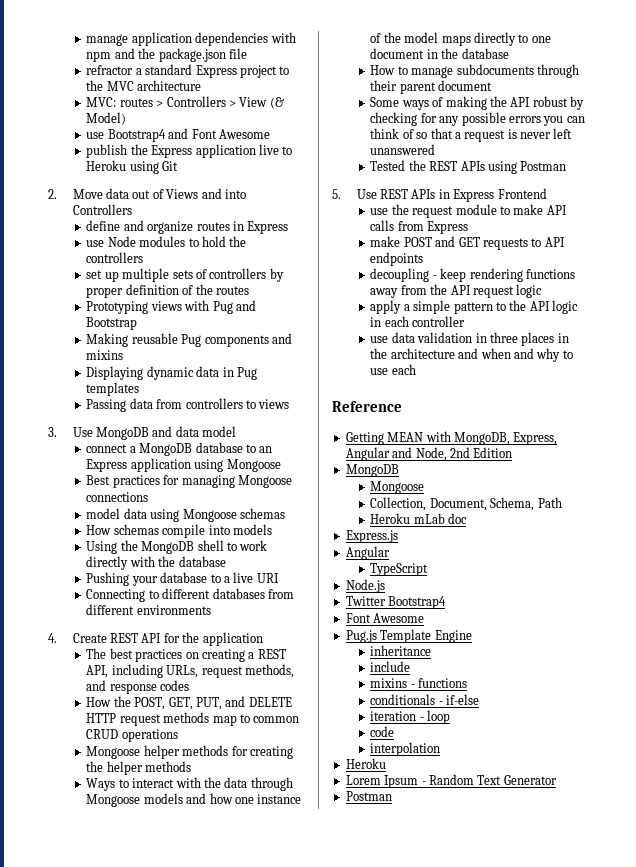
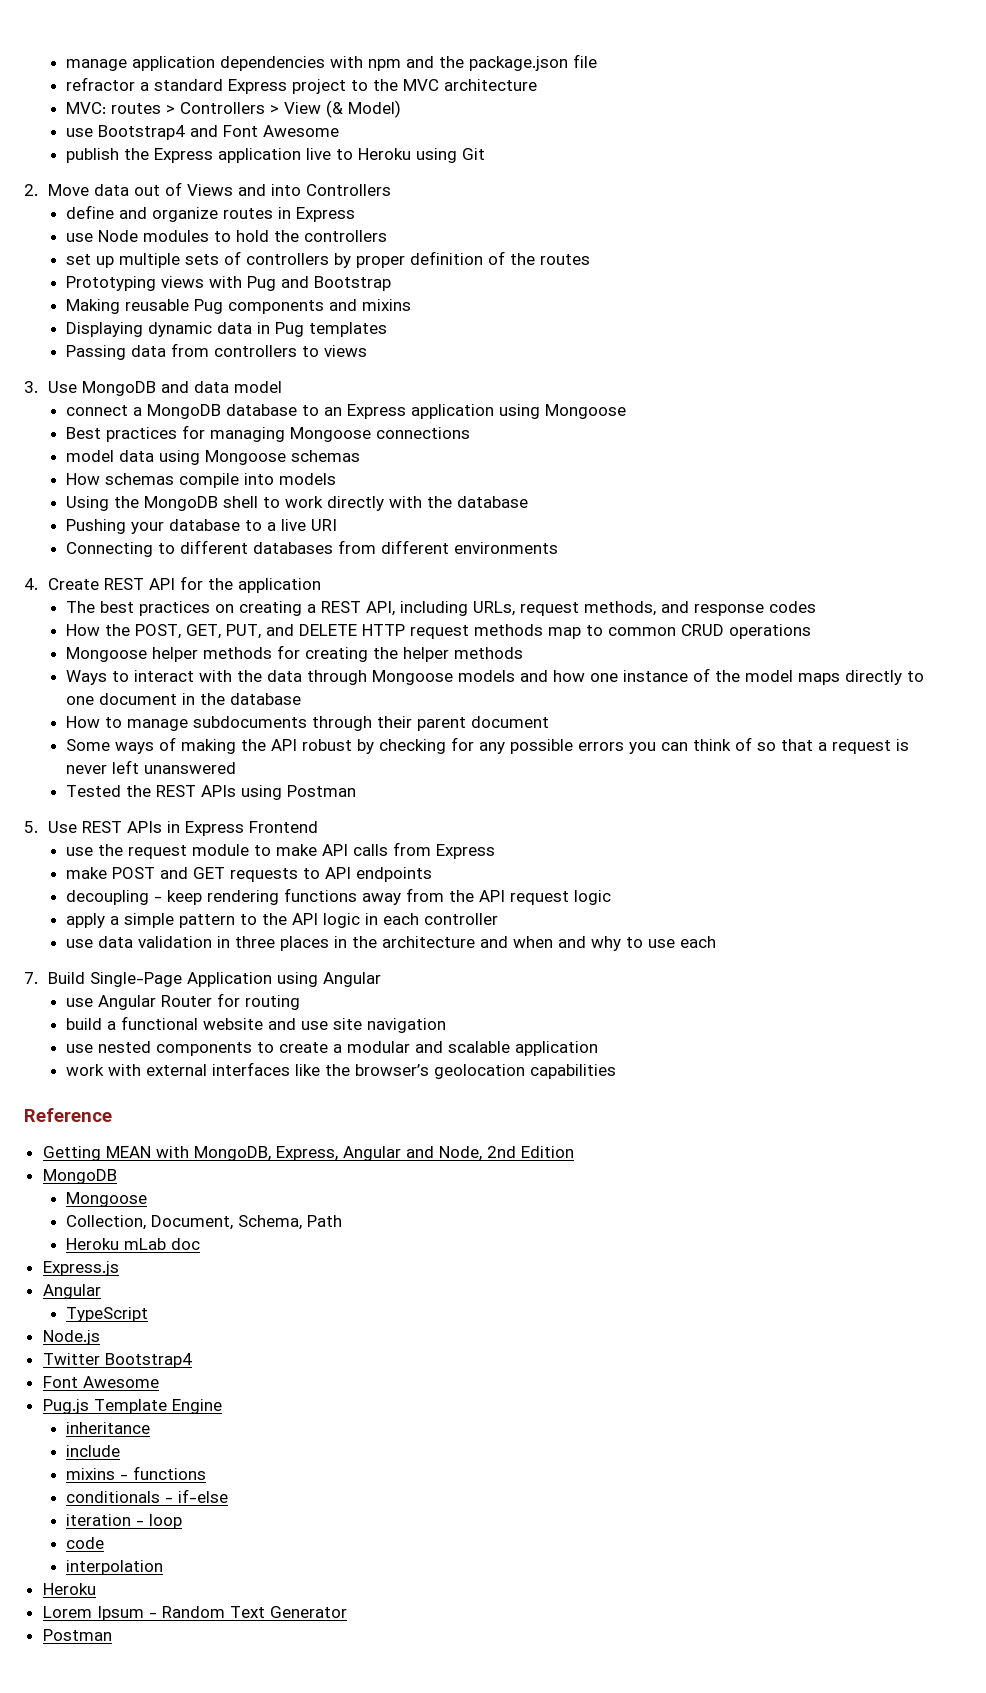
+ 7. Build Single-Page Application using Angular
+ use Angular Router for routing
+ build a functional website and use site navigation
+ use nested components to create a modular and scalable application
+ work with external interfaces like the browser’s geolocation capabilities

